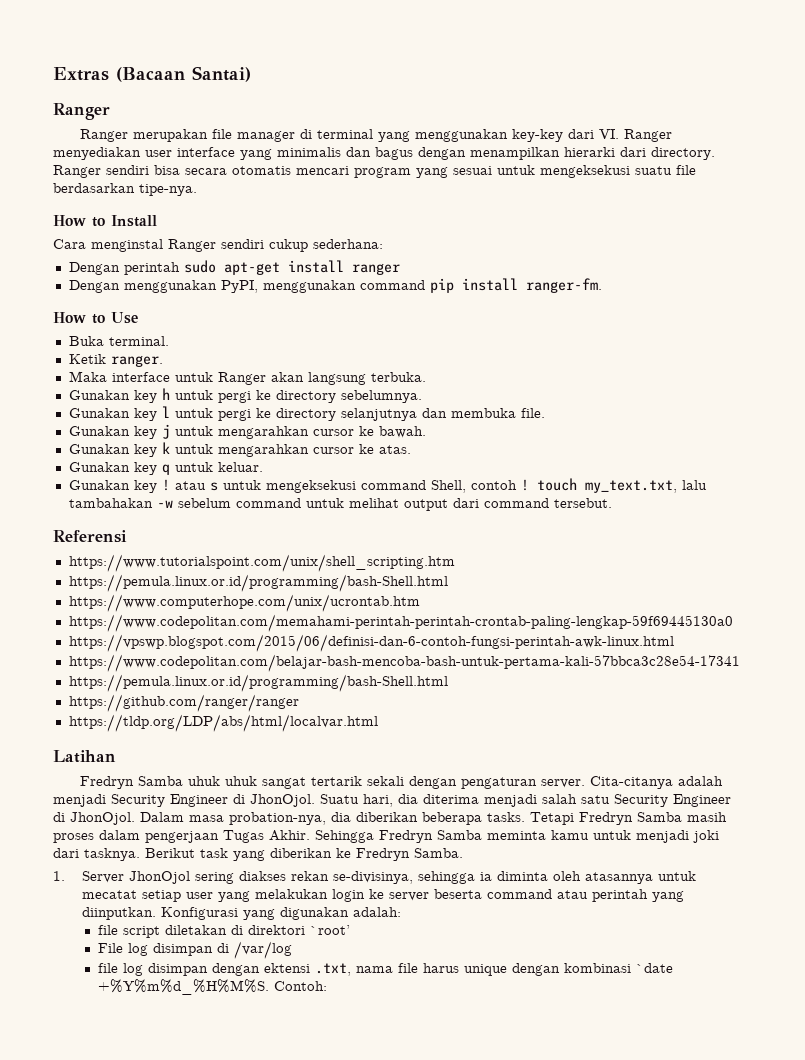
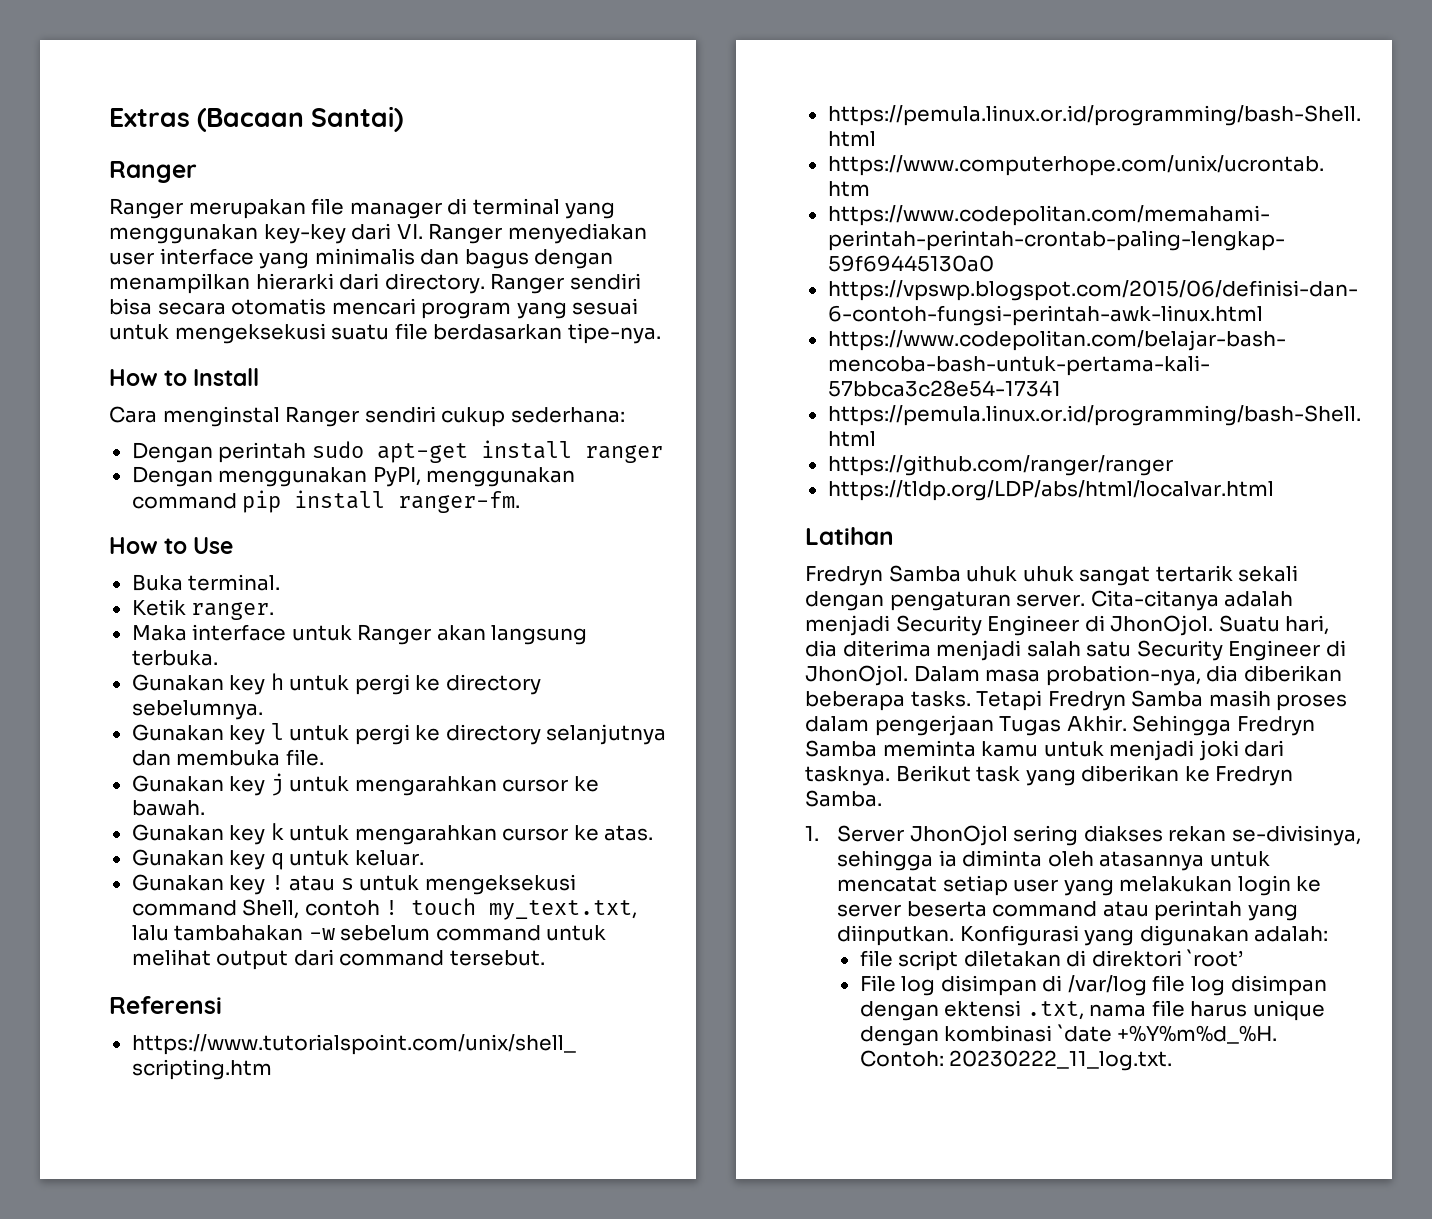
- 1. Server JhonOjol sering diakses rekan se-divisinya, sehingga ia diminta oleh atasannya untuk mecatat setiap user yang melakukan login ke server beserta command atau perintah yang diinputkan.
+ 1. Server JhonOjol sering diakses rekan se-divisinya, sehingga ia diminta oleh atasannya untuk mencatat setiap user yang melakukan login ke server beserta command atau perintah yang diinputkan.
- File log disimpan di /var/log
- file log disimpan dengan ektensi .txt, nama file harus unique dengan kombinasi `date +%Y%m%d_%H%M%S. Contoh:
+ File log disimpan di /var/log file log disimpan dengan ektensi .txt, nama file harus unique dengan kombinasi `date +%Y%m%d_%H. Contoh: 20230222_11_log.txt.

